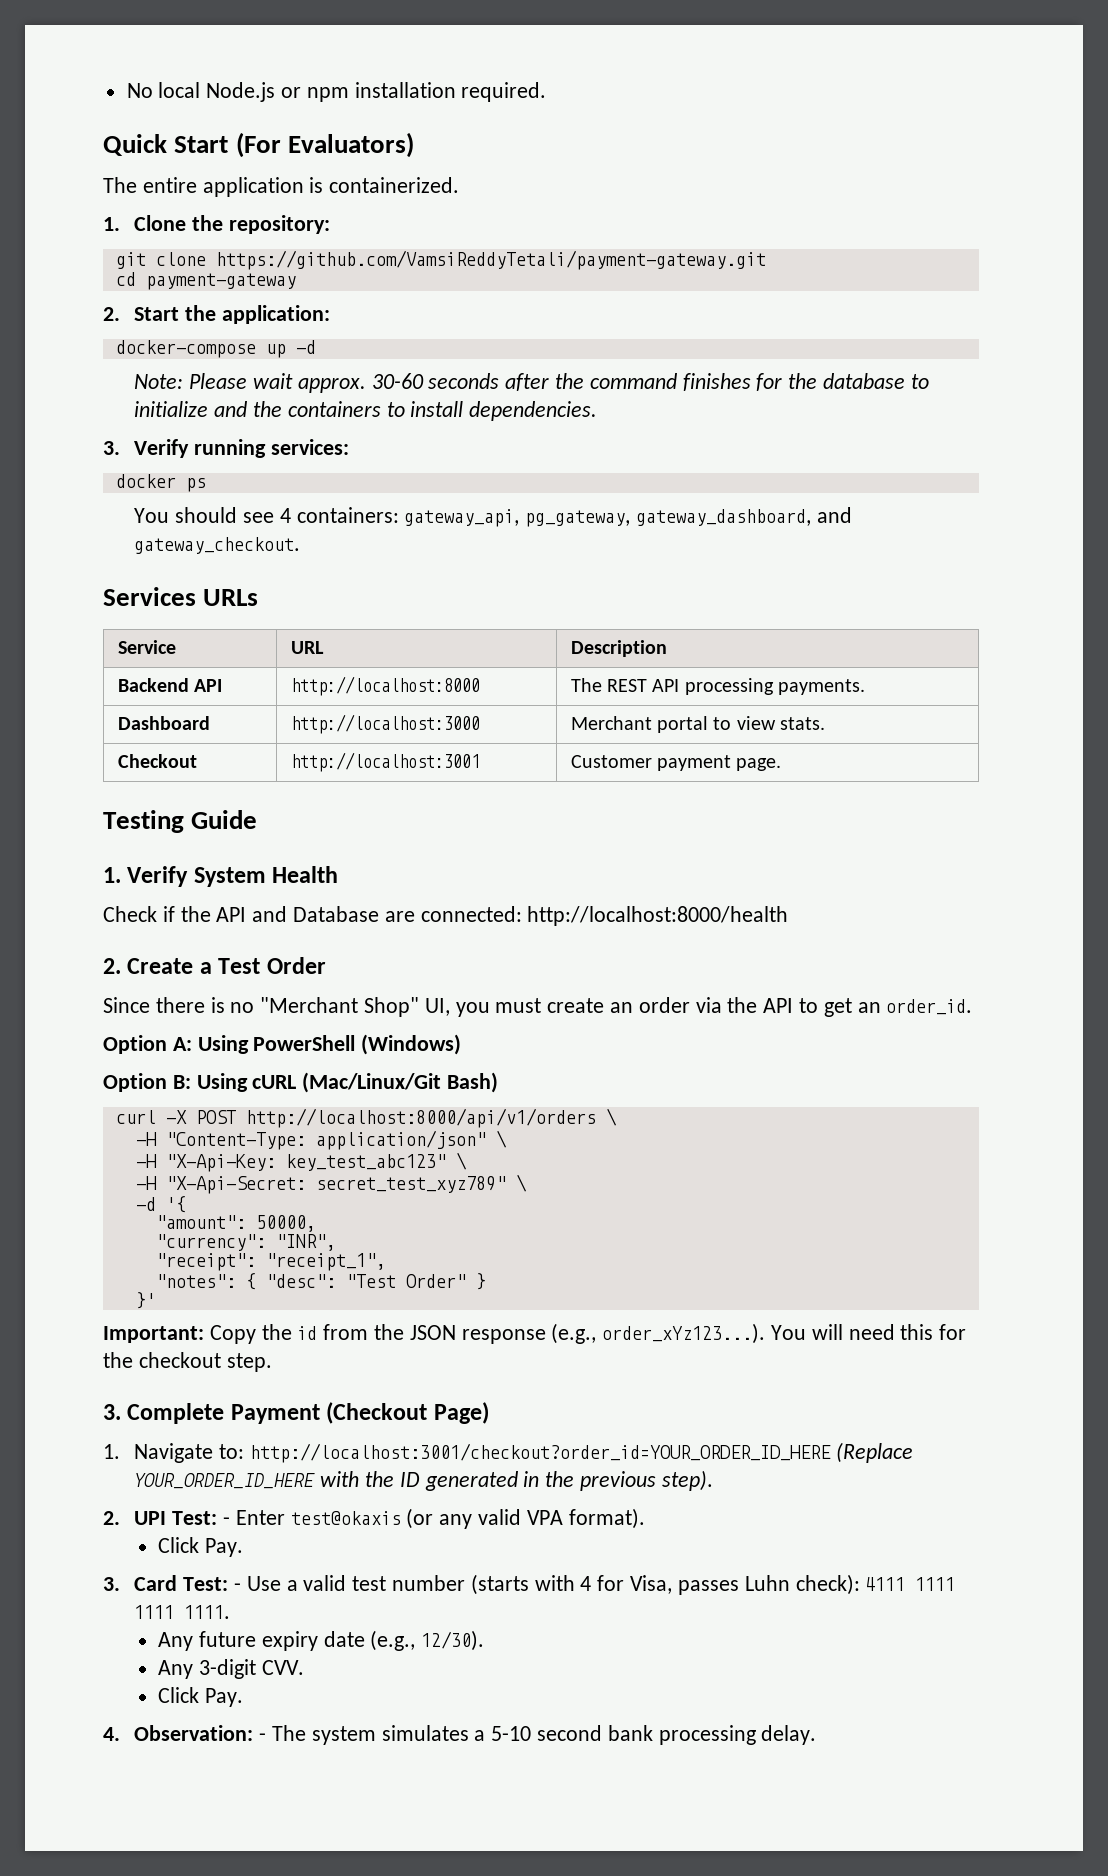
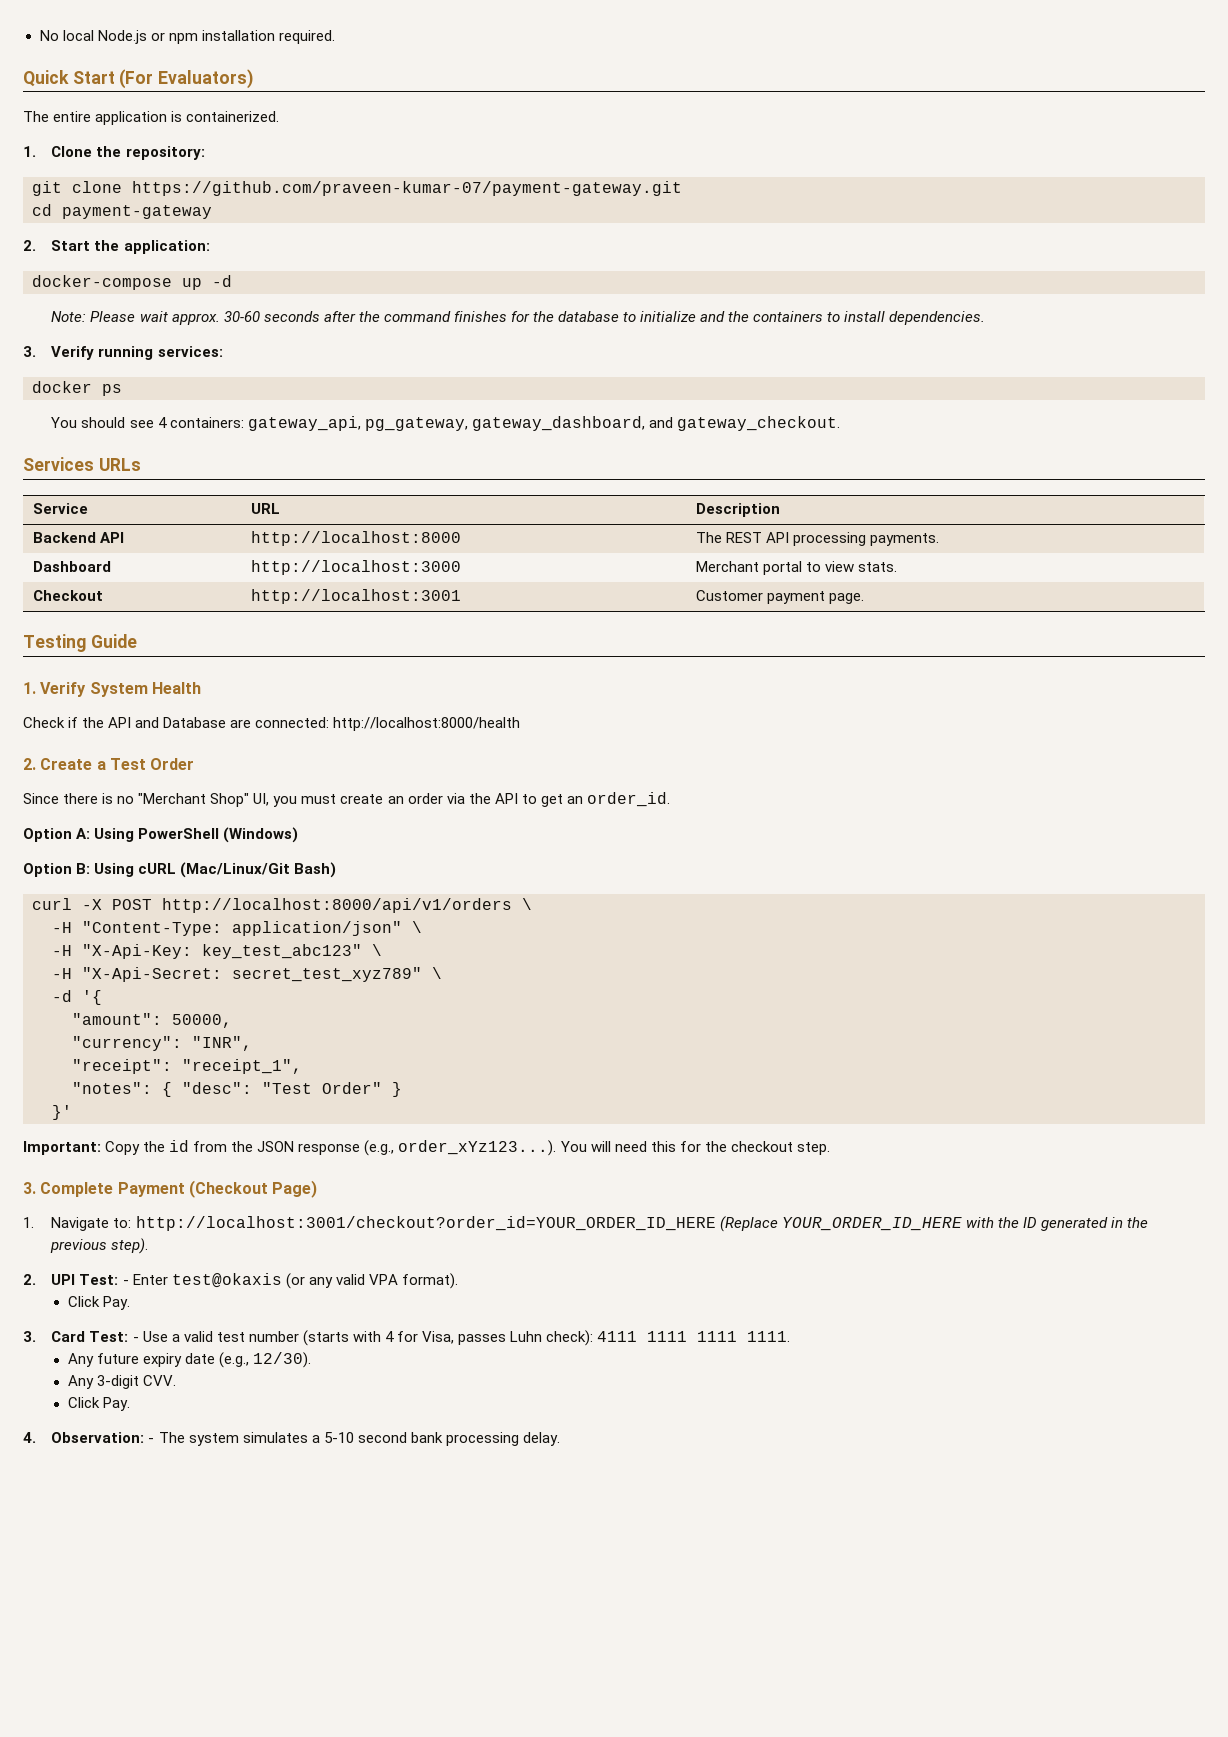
- git clone https://github.com/VamsiReddyTetali/payment-gateway.git
+ git clone https://github.com/praveen-kumar-07/payment-gateway.git

